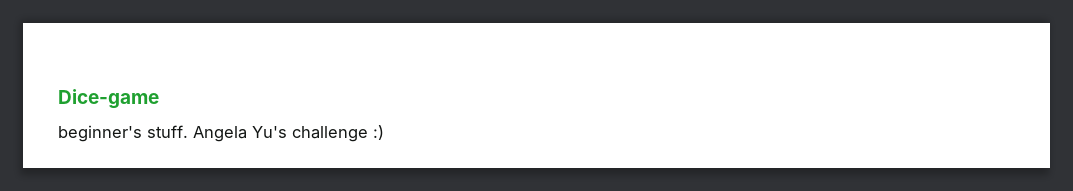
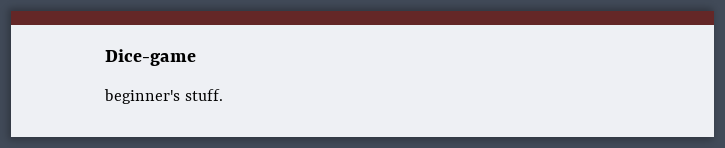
- Angela Yu's challenge :)

